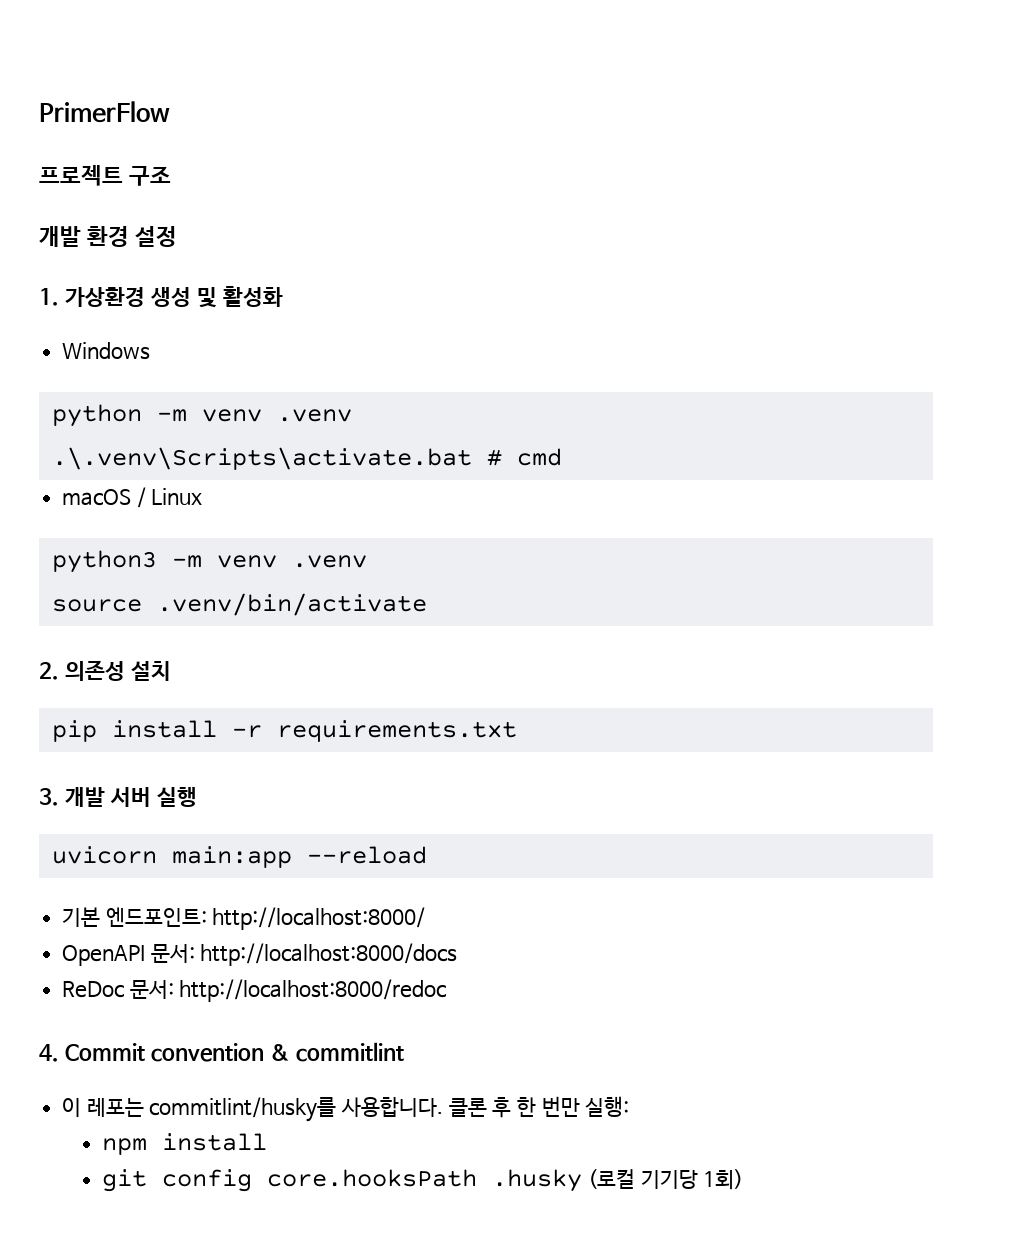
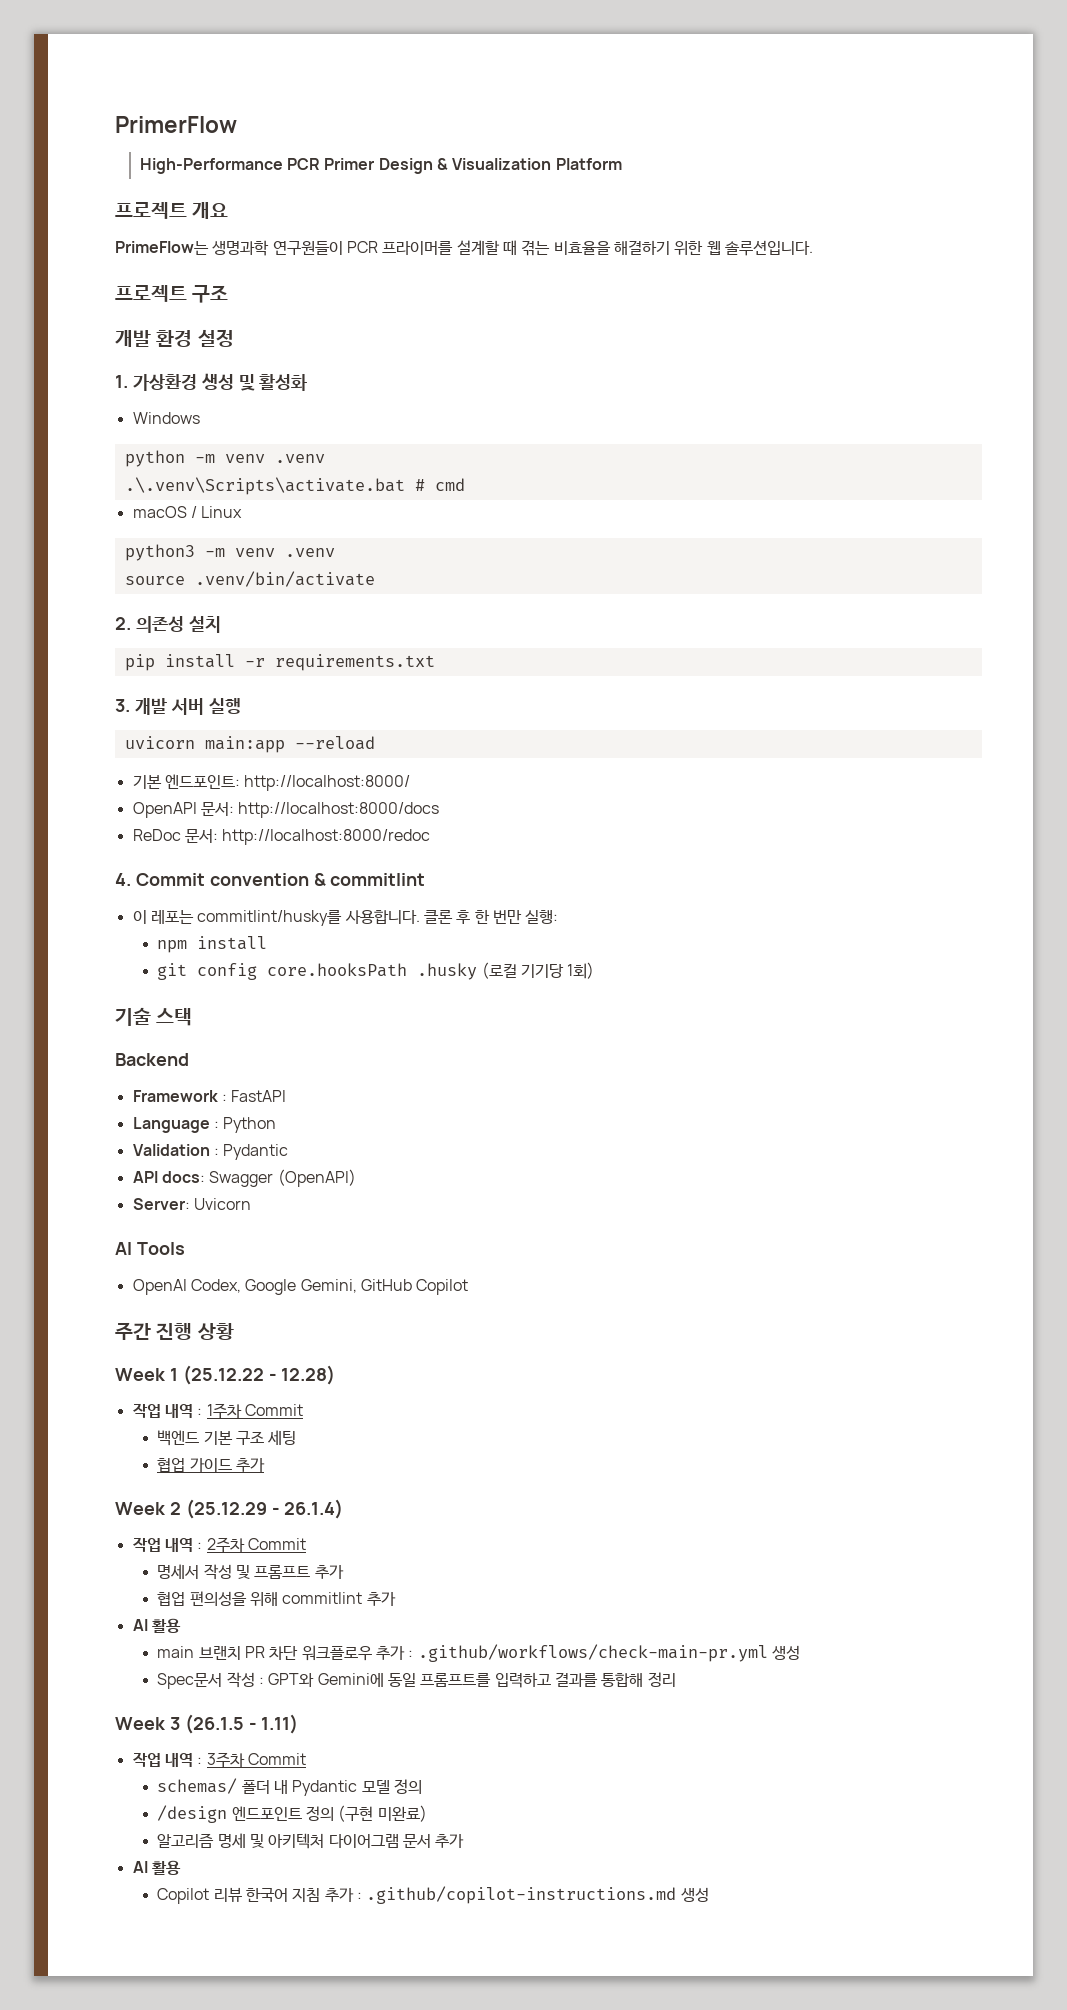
+ High-Performance PCR Primer Design & Visualization Platform
+ 프로젝트 개요
+ PrimeFlow는 생명과학 연구원들이 PCR 프라이머를 설계할 때 겪는 비효율을 해결하기 위한 웹 솔루션입니다.
+ 기술 스택
+ Backend
+ Framework : FastAPI
+ Language : Python
+ Validation : Pydantic
+ API docs: Swagger (OpenAPI)
+ Server: Uvicorn
+ AI Tools
+ OpenAI Codex, Google Gemini, GitHub Copilot
+ 주간 진행 상황
+ Week 1 (25.12.22 - 12.28)
+ 작업 내역 : 1주차 Commit
+ 백엔드 기본 구조 세팅
+ 협업 가이드 추가
+ Week 2 (25.12.29 - 26.1.4)
+ 작업 내역 : 2주차 Commit
+ 명세서 작성 및 프롬프트 추가
+ 협업 편의성을 위해 commitlint 추가
+ AI 활용
+ main 브랜치 PR 차단 워크플로우 추가 : .github/workflows/check-main-pr.yml 생성
+ Spec문서 작성 : GPT와 Gemini에 동일 프롬프트를 입력하고 결과를 통합해 정리
+ Week 3 (26.1.5 - 1.11)
+ 작업 내역 : 3주차 Commit
+ schemas/ 폴더 내 Pydantic 모델 정의
+ /design 엔드포인트 정의 (구현 미완료)
+ 알고리즘 명세 및 아키텍처 다이어그램 문서 추가
+ AI 활용
+ Copilot 리뷰 한국어 지침 추가 : .github/copilot-instructions.md 생성

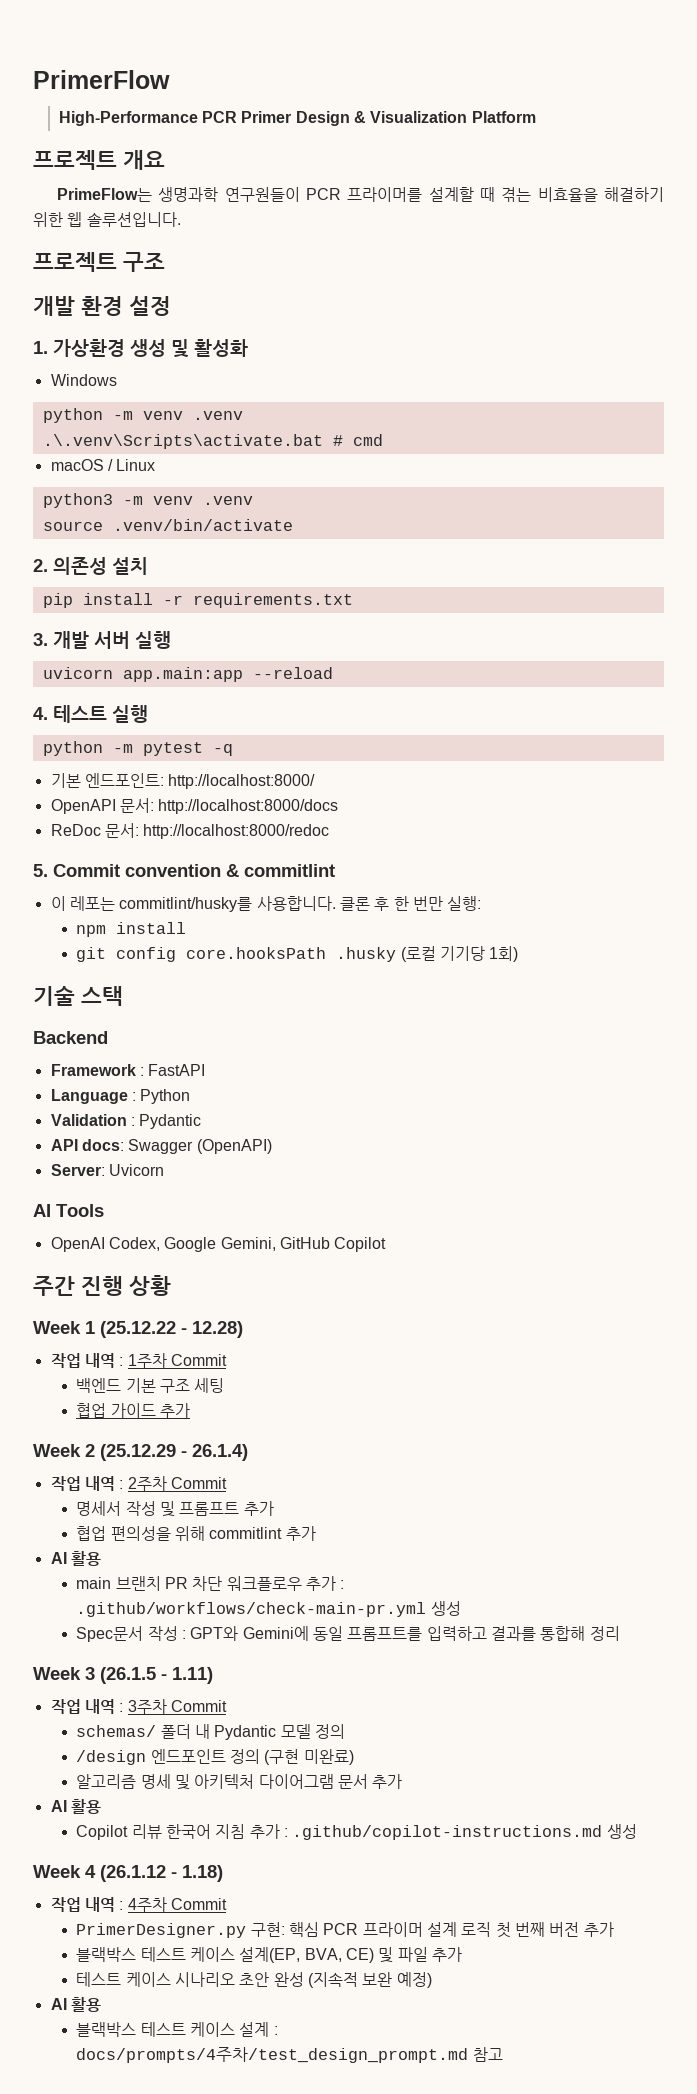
- uvicorn main:app --reload
+ uvicorn app.main:app --reload
+ 4. 테스트 실행
+ python -m pytest -q
- 4. Commit convention & commitlint
+ 5. Commit convention & commitlint
+ Week 4 (26.1.12 - 1.18)
+ 작업 내역 : 4주차 Commit
+ PrimerDesigner.py 구현: 핵심 PCR 프라이머 설계 로직 첫 번째 버전 추가
+ 블랙박스 테스트 케이스 설계(EP, BVA, CE) 및 파일 추가
+ 테스트 케이스 시나리오 초안 완성 (지속적 보완 예정)
+ AI 활용
+ 블랙박스 테스트 케이스 설계 : docs/prompts/4주차/test_design_prompt.md 참고

